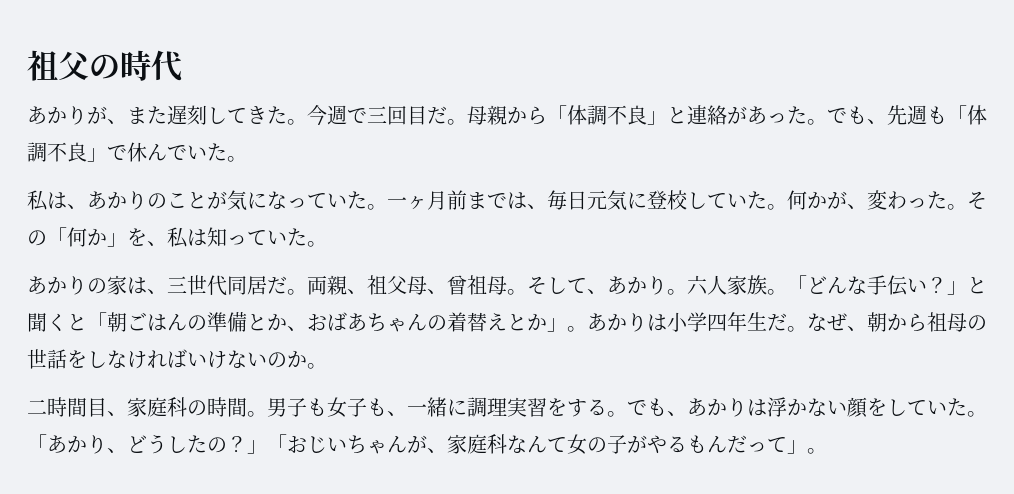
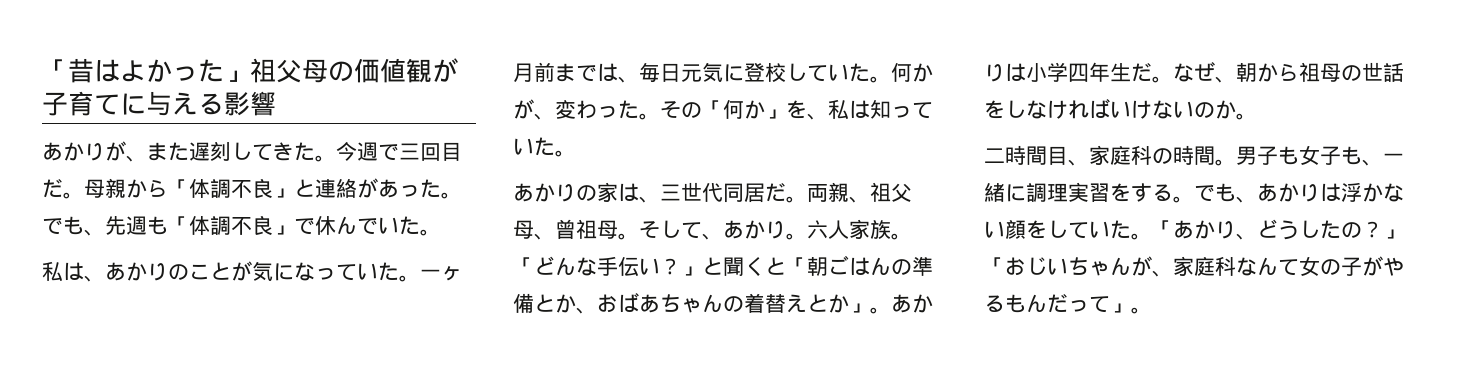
- 祖父の時代
+ 「昔はよかった」祖父母の価値観が子育てに与える影響

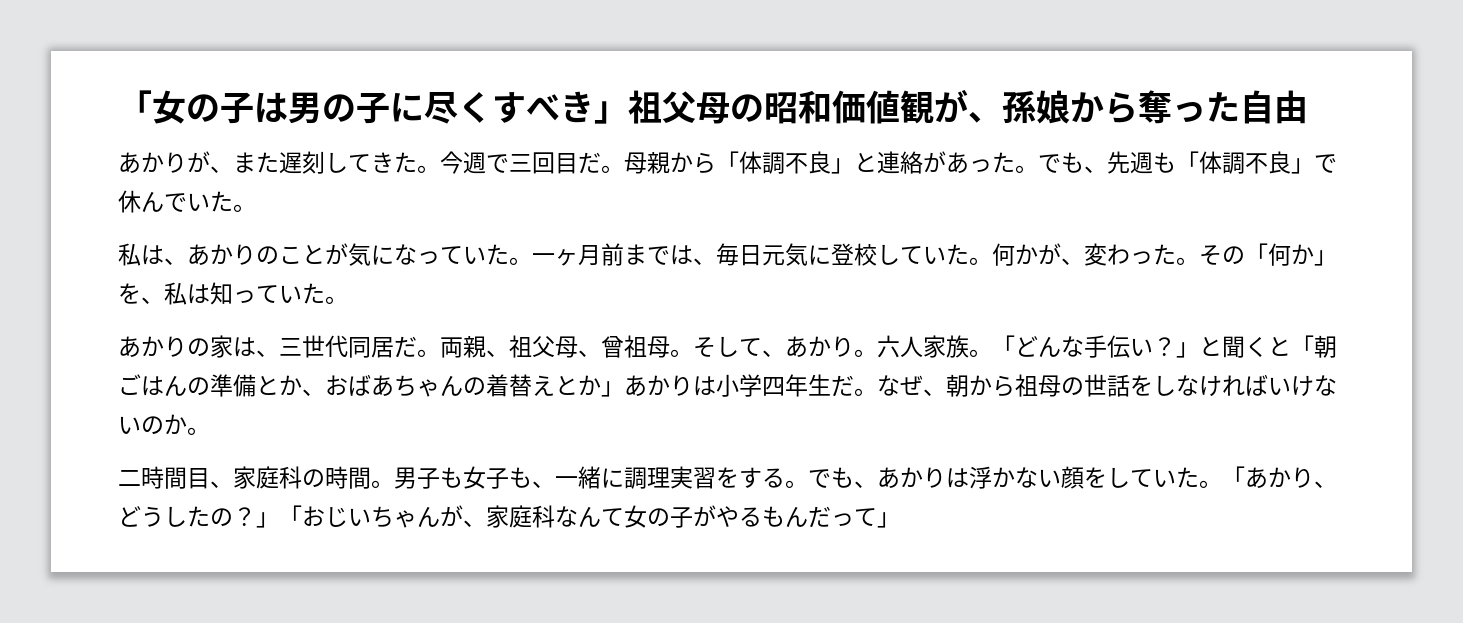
- 「昔はよかった」祖父母の価値観が子育てに与える影響
+ 「女の子は男の子に尽くすべき」祖父母の昭和価値観が、孫娘から奪った自由
- 「どんな手伝い？」と聞くと「朝ごはんの準備とか、おばあちゃんの着替えとか」。あかりは小学四年生だ。
+ 「どんな手伝い？」と聞くと「朝ごはんの準備とか、おばあちゃんの着替えとか」あかりは小学四年生だ。
- 「あかり、どうしたの？」「おじいちゃんが、家庭科なんて女の子がやるもんだって」。
+ 「あかり、どうしたの？」「おじいちゃんが、家庭科なんて女の子がやるもんだって」

